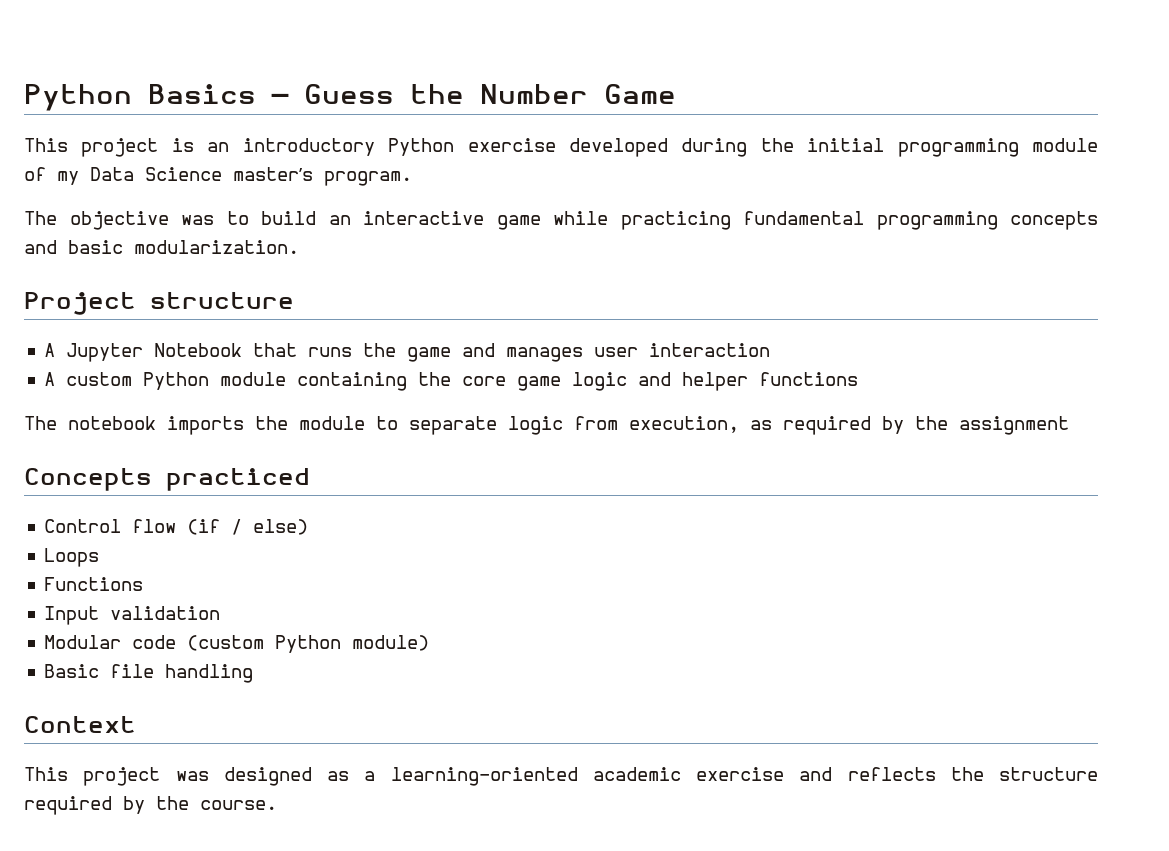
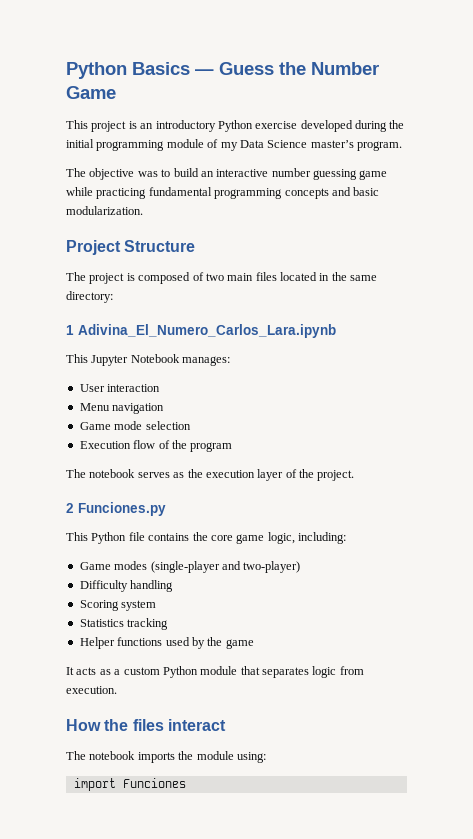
- The objective was to build an interactive game while practicing fundamental programming concepts and basic modularization.
+ The objective was to build an interactive number guessing game while practicing fundamental programming concepts and basic modularization.
- Project structure
- A Jupyter Notebook that runs the game and manages user interaction
- A custom Python module containing the core game logic and helper functions
+ Project Structure
+ The project is composed of two main files located in the same directory:
+ 1 Adivina_El_Numero_Carlos_Lara.ipynb
+ This Jupyter Notebook manages:
+ User interaction
+ Menu navigation
+ Game mode selection
+ Execution flow of the program
+ The notebook serves as the execution layer of the project.
+ 2 Funciones.py
+ This Python file contains the core game logic, including:
+ Game modes (single-player and two-player)
+ Difficulty handling
+ Scoring system
+ Statistics tracking
+ Helper functions used by the game
+ It acts as a custom Python module that separates logic from execution.
+ How the files interact
- The notebook imports the module to separate logic from execution, as required by the assignment
- Concepts practiced
- Control flow (if / else)
- Loops
- Functions
- Input validation
- Modular code (custom Python module)
- Basic file handling
- Context
- This project was designed as a learning-oriented academic exercise and reflects the structure required by the course.
+ The notebook imports the module using:
+ import Funciones

